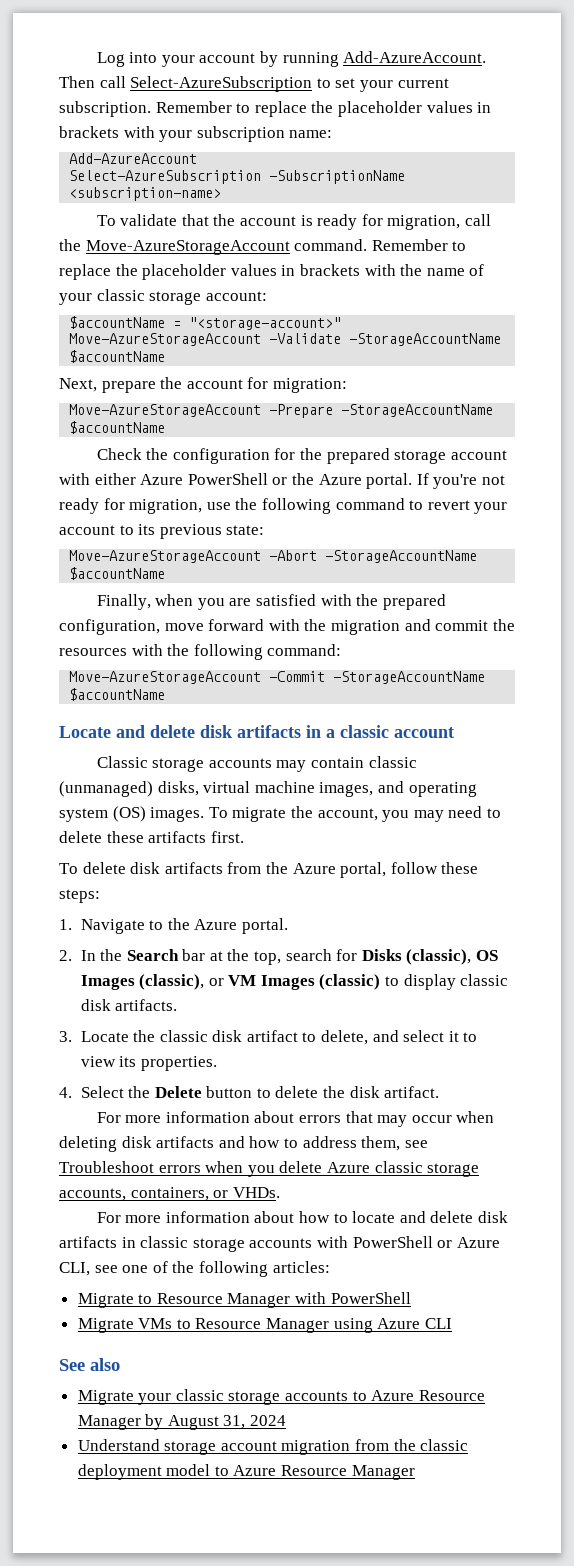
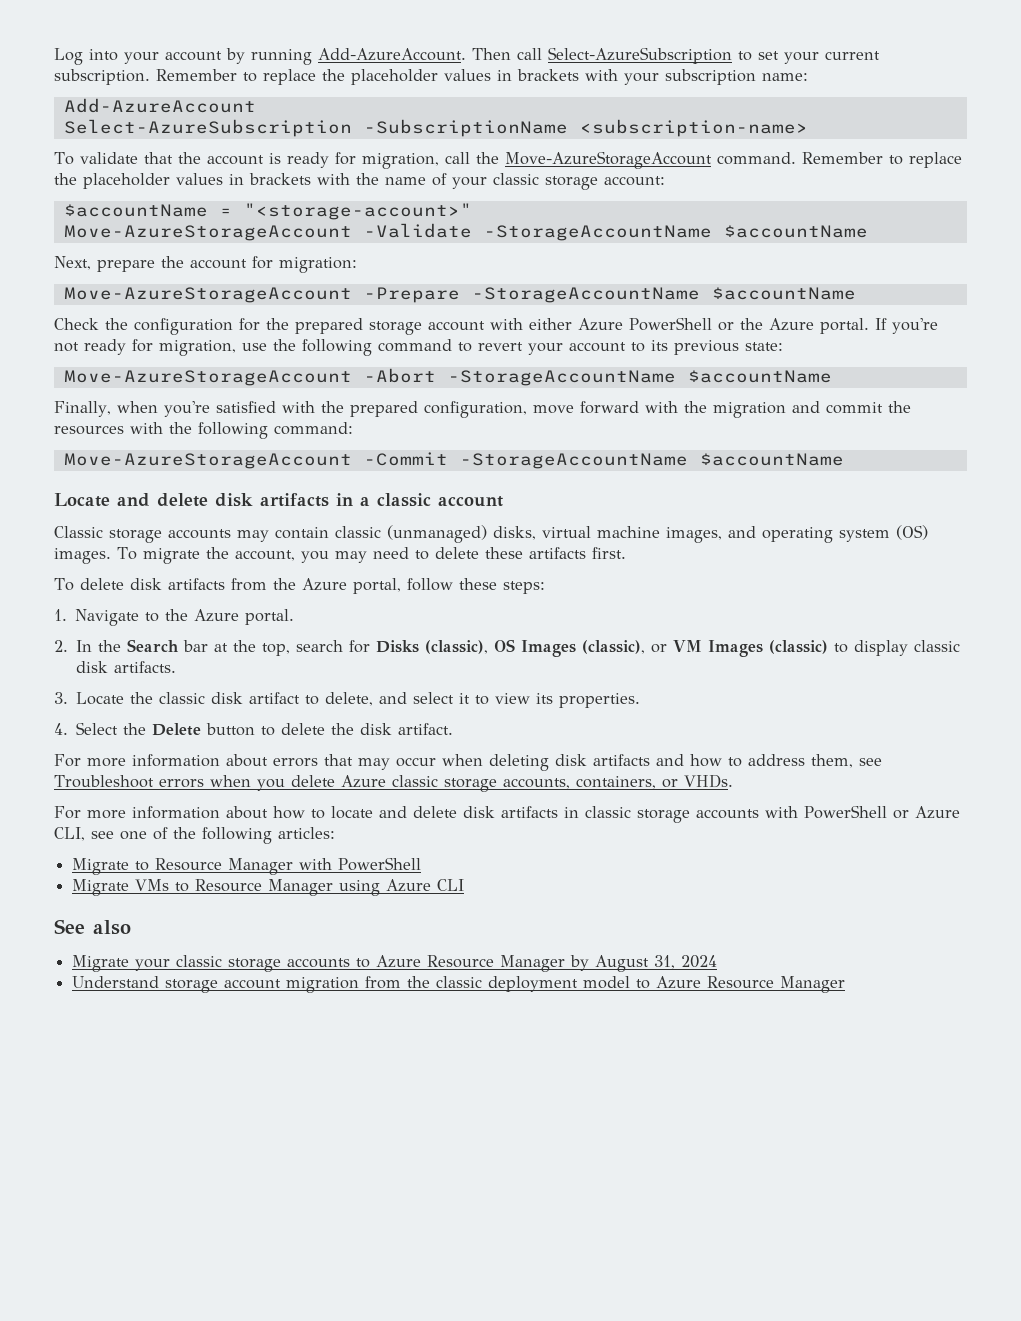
- Finally, when you are satisfied with the prepared configuration, move forward with the migration and commit the resources with the following command:
+ Finally, when you're satisfied with the prepared configuration, move forward with the migration and commit the resources with the following command:

